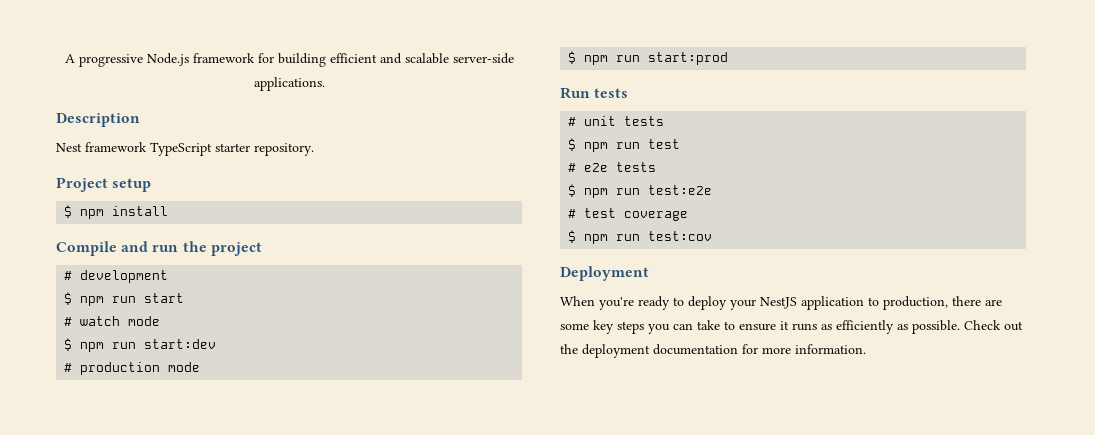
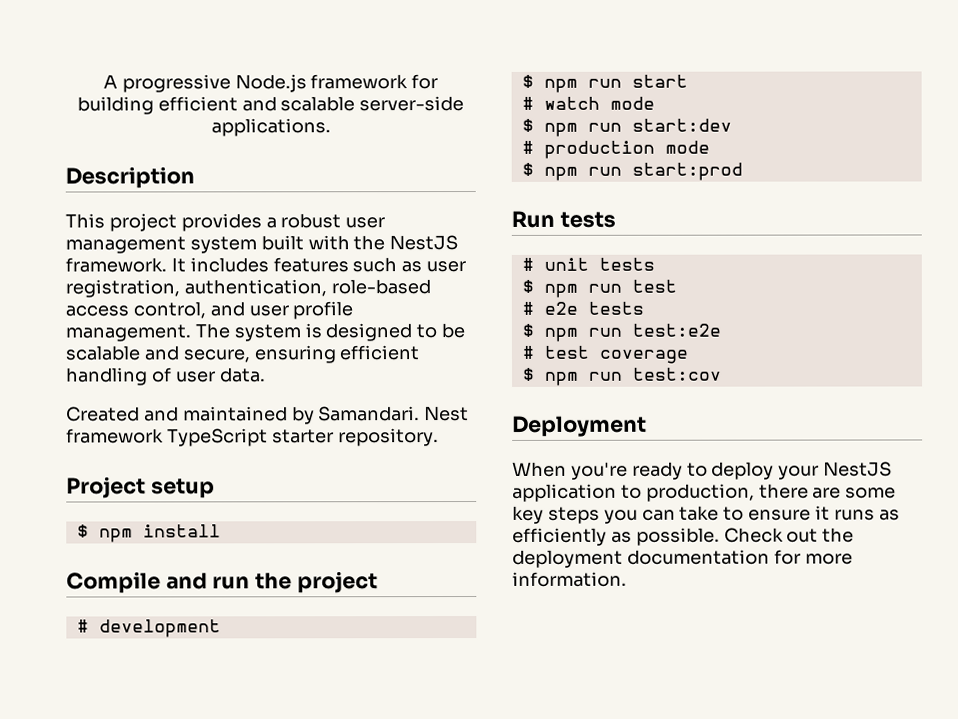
+ This project provides a robust user management system built with the NestJS framework. It includes features such as user registration, authentication, role-based access control, and user profile management. The system is designed to be scalable and secure, ensuring efficient handling of user data.
+ Created and maintained by Samandari.

